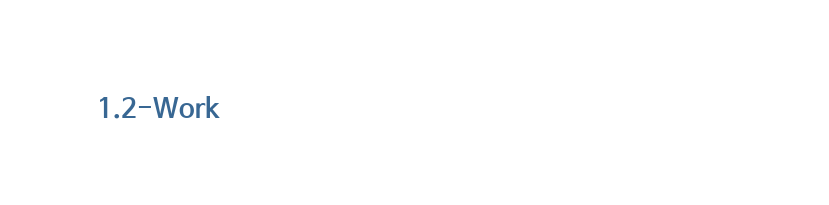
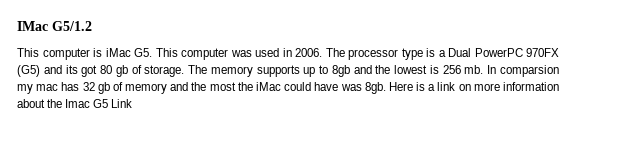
- 1.2-Work
+ IMac G5/1.2
+ This computer is iMac G5. This computer was used in 2006. The processor type is a Dual PowerPC 970FX (G5) and its got 80 gb of storage. The memory supports up to 8gb and the lowest is 256 mb. In comparsion my mac has 32 gb of memory and the most the iMac could have was 8gb. Here is a link on more information about the Imac G5 Link

